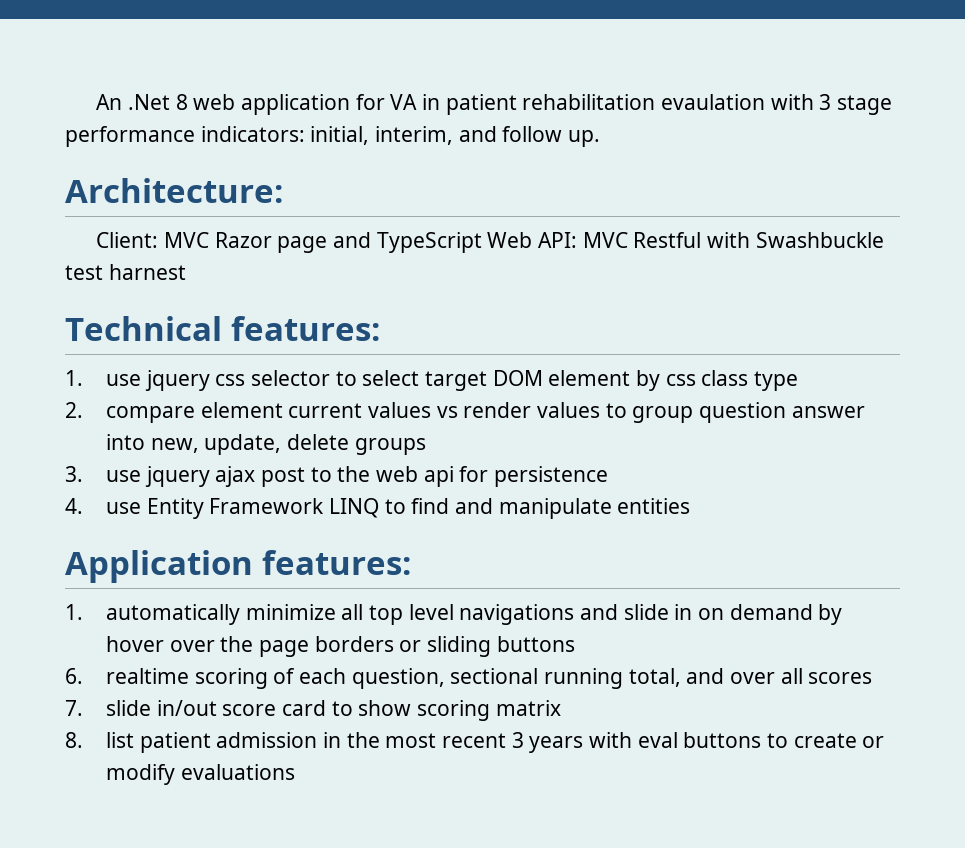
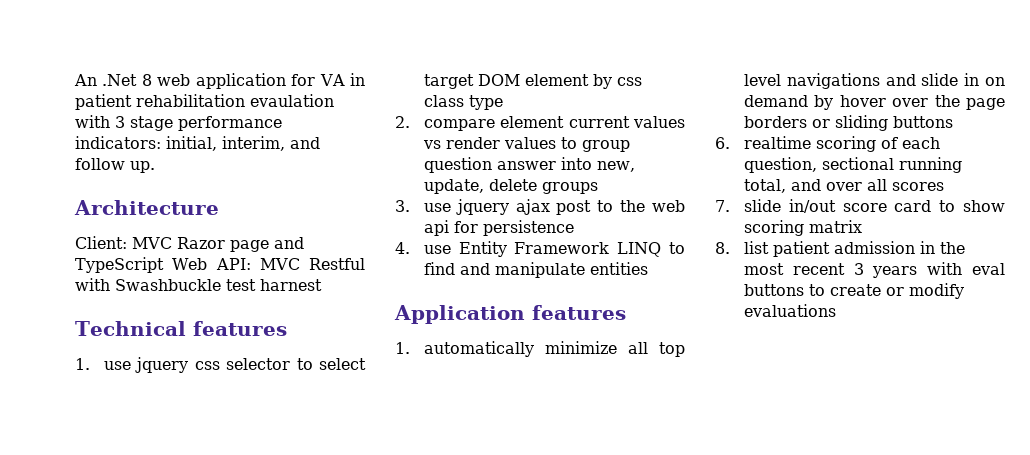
- Architecture:
+ Architecture
- Technical features:
+ Technical features
- Application features:
+ Application features

